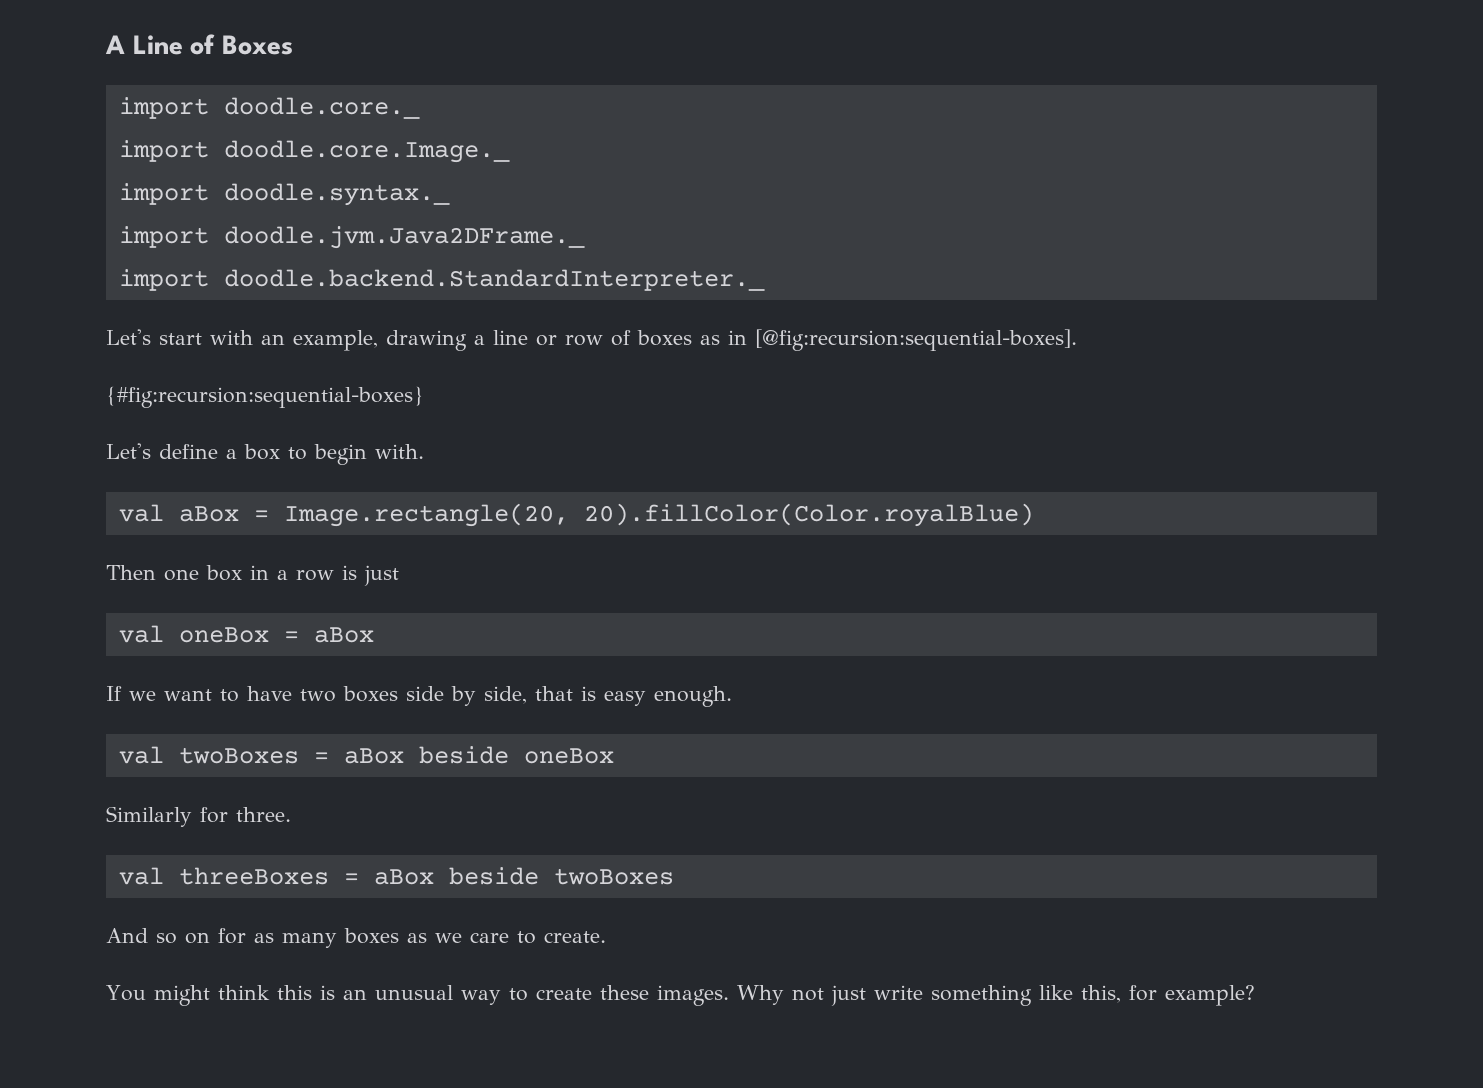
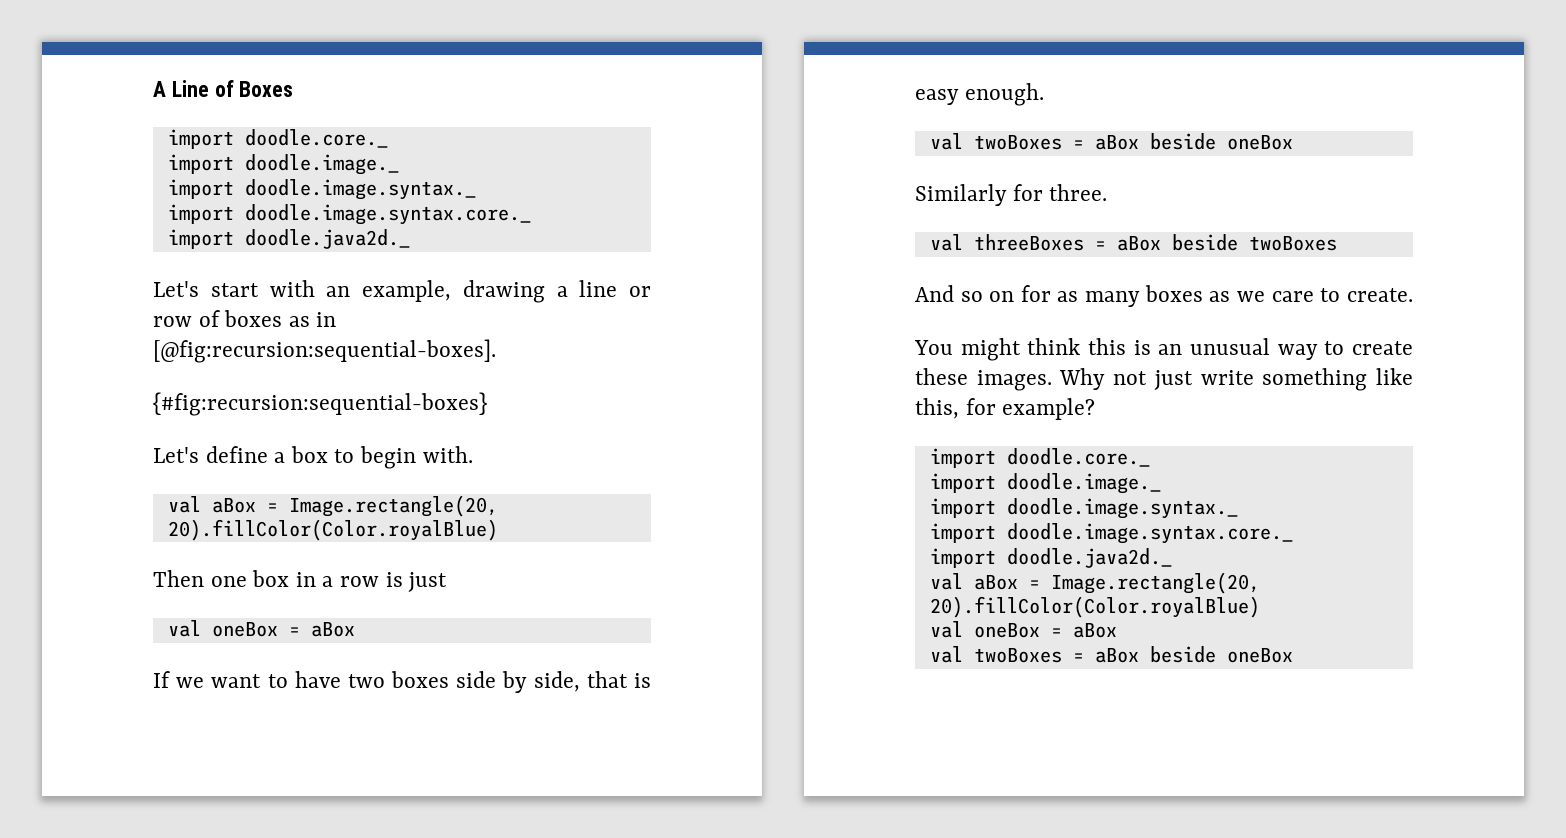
  A Line of Boxes
  import doodle.core._
- import doodle.core.Image._
- import doodle.syntax._
- import doodle.jvm.Java2DFrame._
- import doodle.backend.StandardInterpreter._
+ import doodle.image._
+ import doodle.image.syntax._
+ import doodle.image.syntax.core._
+ import doodle.java2d._
  Why not just write something like this, for example?
+ import doodle.core._
+ import doodle.image._
+ import doodle.image.syntax._
+ import doodle.image.syntax.core._
+ import doodle.java2d._
+ val aBox = Image.rectangle(20, 20).fillColor(Color.royalBlue)
+ val oneBox = aBox
+ val twoBoxes = aBox beside oneBox

